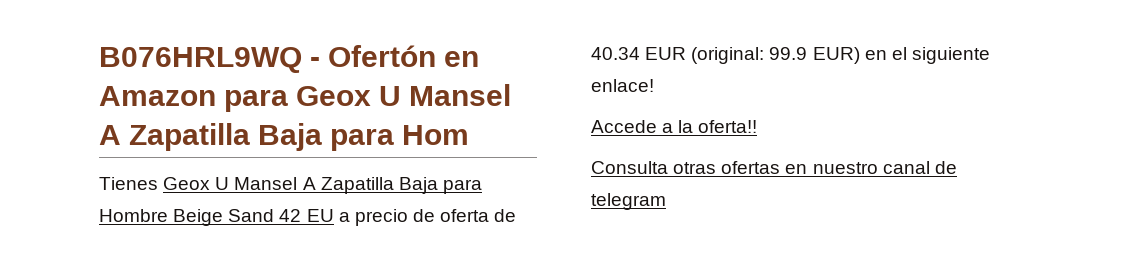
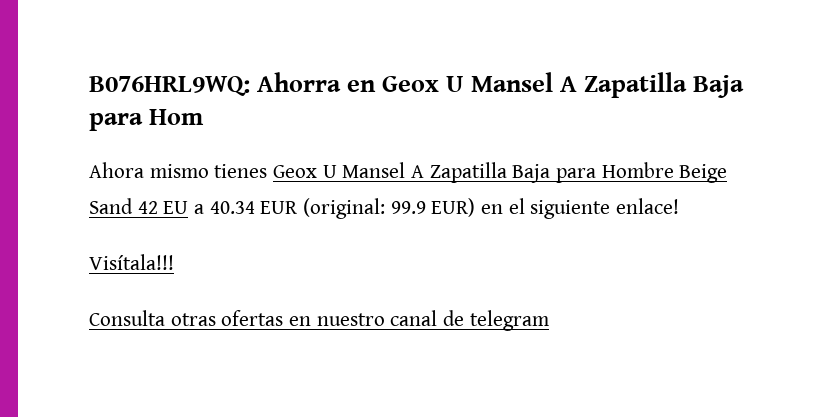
- B076HRL9WQ - Ofertón en Amazon para Geox U Mansel A Zapatilla Baja para Hom
+ B076HRL9WQ: Ahorra en Geox U Mansel A Zapatilla Baja para Hom
- Tienes Geox U Mansel A Zapatilla Baja para Hombre Beige Sand 42 EU a precio de oferta de 40.34 EUR (original: 99.9 EUR) en el siguiente enlace!
+ Ahora mismo tienes Geox U Mansel A Zapatilla Baja para Hombre Beige Sand 42 EU a 40.34 EUR (original: 99.9 EUR) en el siguiente enlace!
- Accede a la oferta!!
+ Visítala!!!

